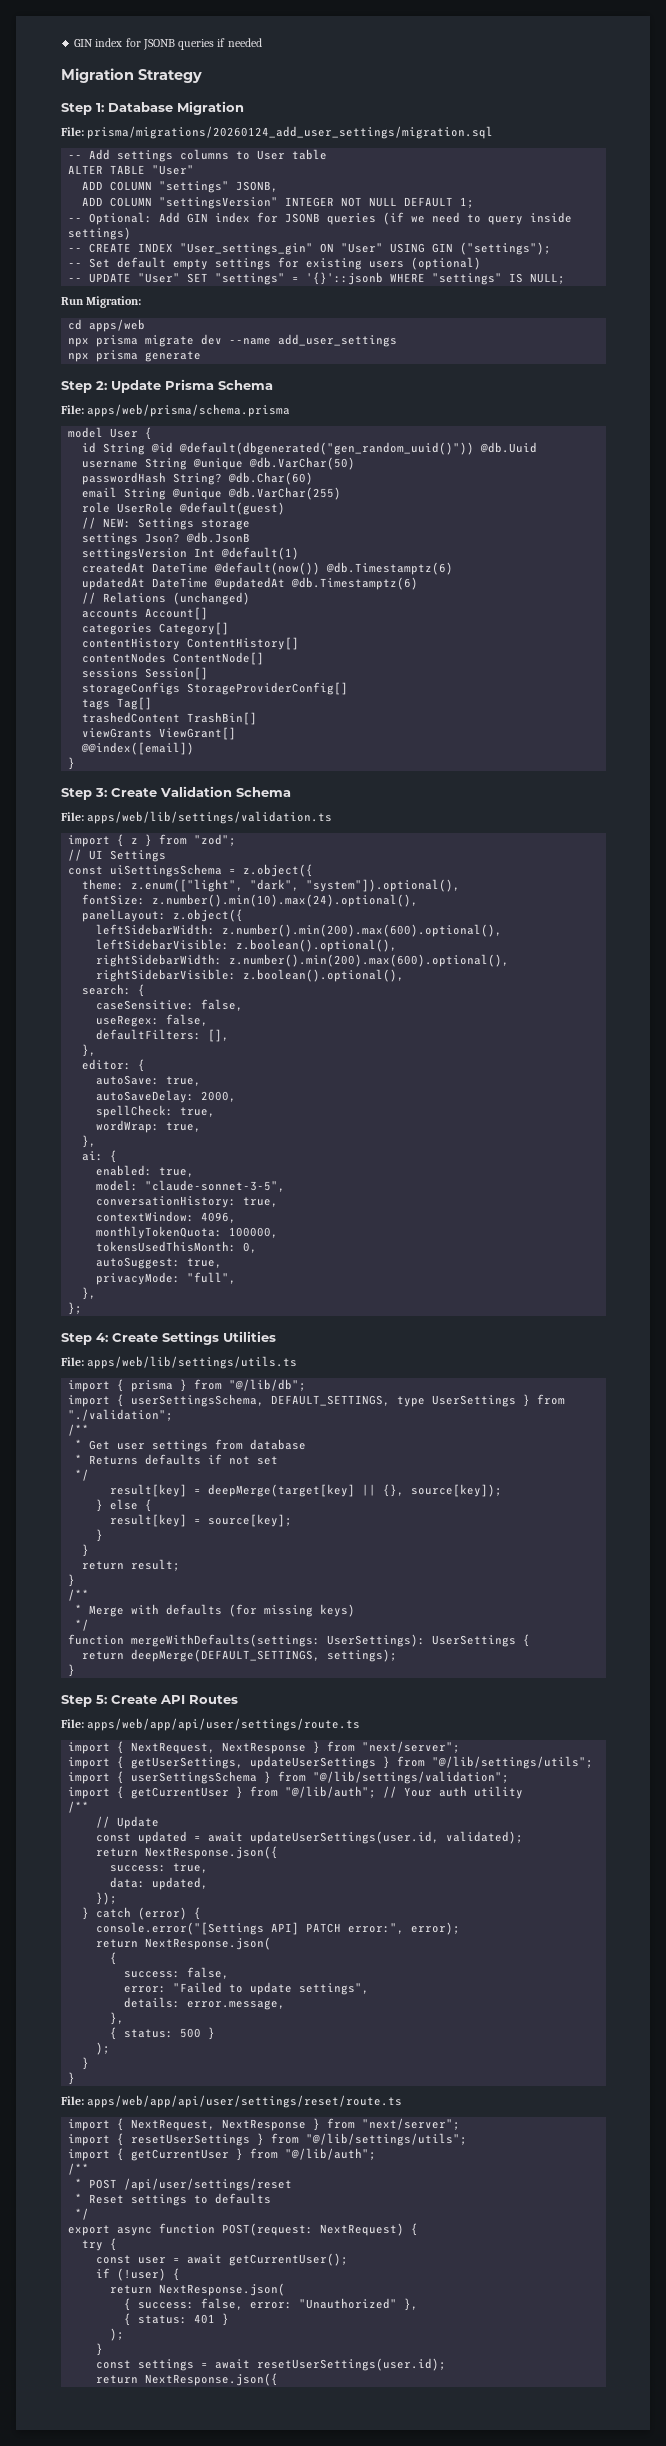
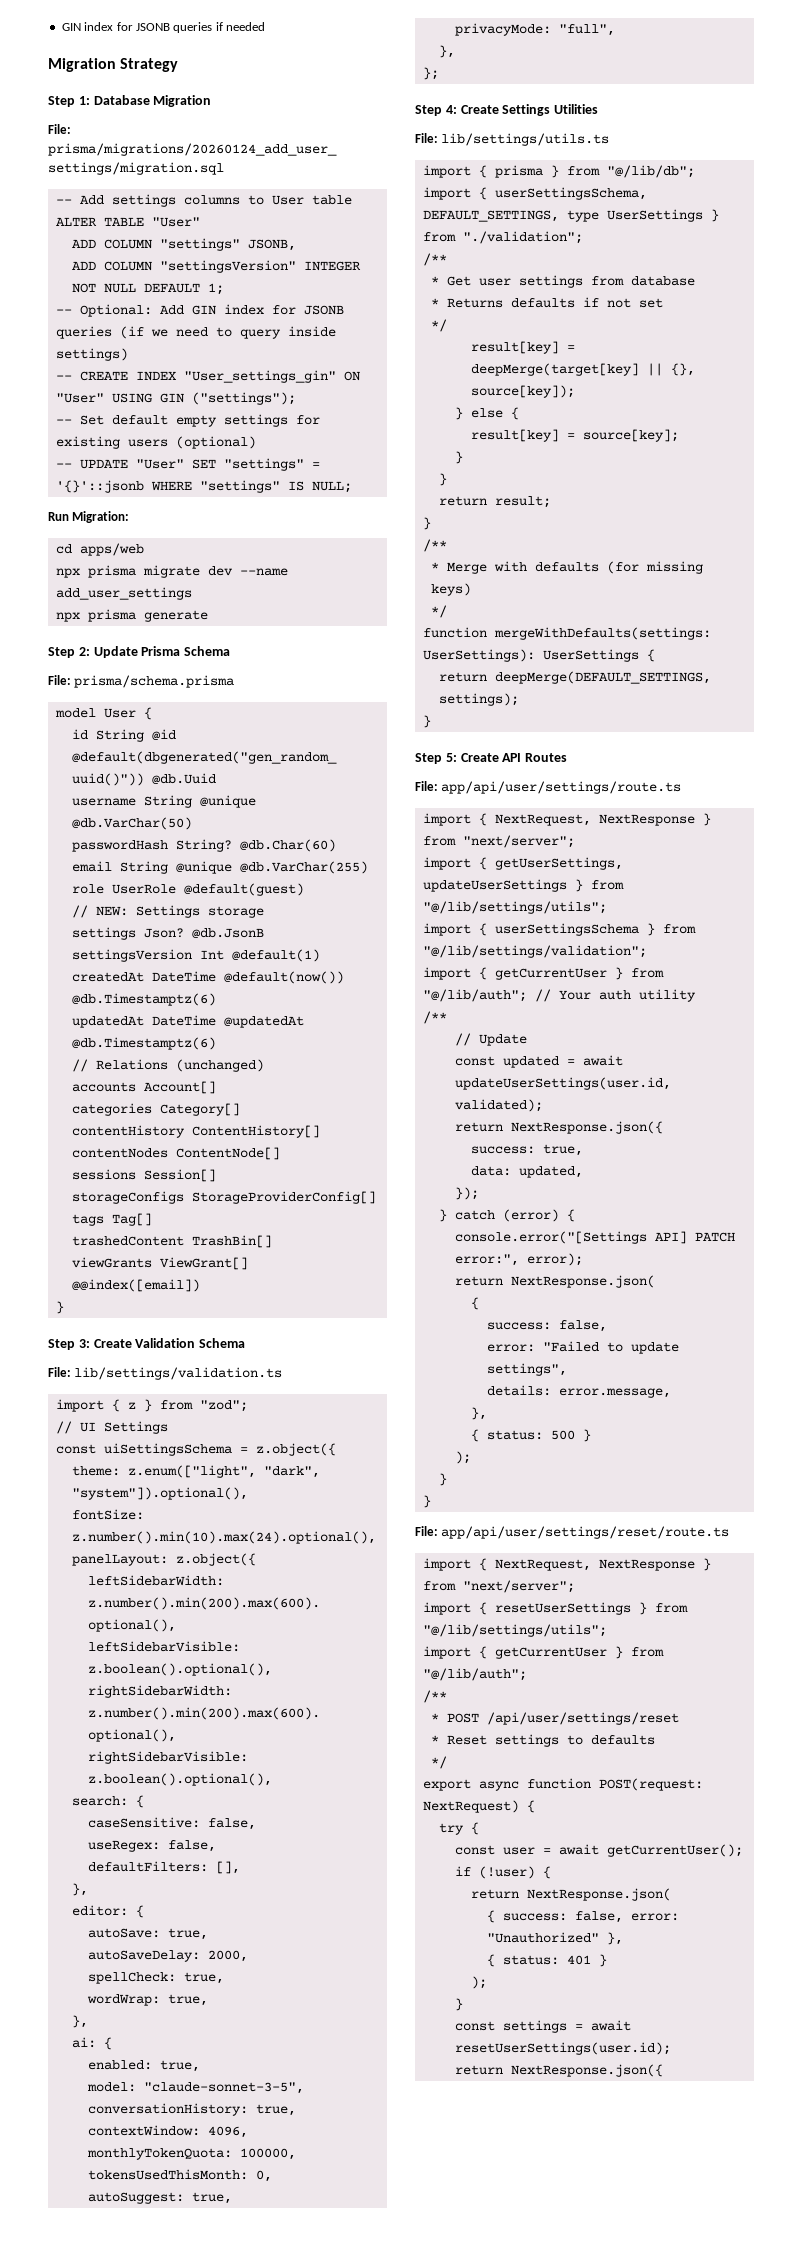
- File: apps/web/prisma/schema.prisma
+ File: prisma/schema.prisma
- File: apps/web/lib/settings/validation.ts
+ File: lib/settings/validation.ts
- File: apps/web/lib/settings/utils.ts
+ File: lib/settings/utils.ts
- File: apps/web/app/api/user/settings/route.ts
+ File: app/api/user/settings/route.ts
- File: apps/web/app/api/user/settings/reset/route.ts
+ File: app/api/user/settings/reset/route.ts

